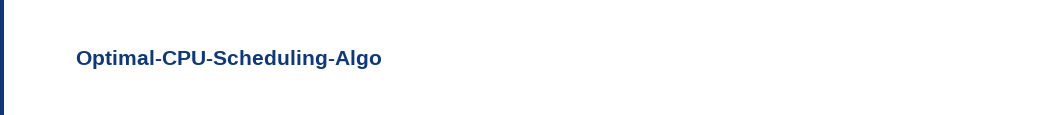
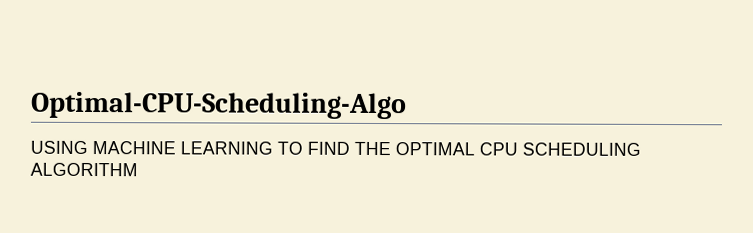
+ USING MACHINE LEARNING TO FIND THE OPTIMAL CPU SCHEDULING ALGORITHM

